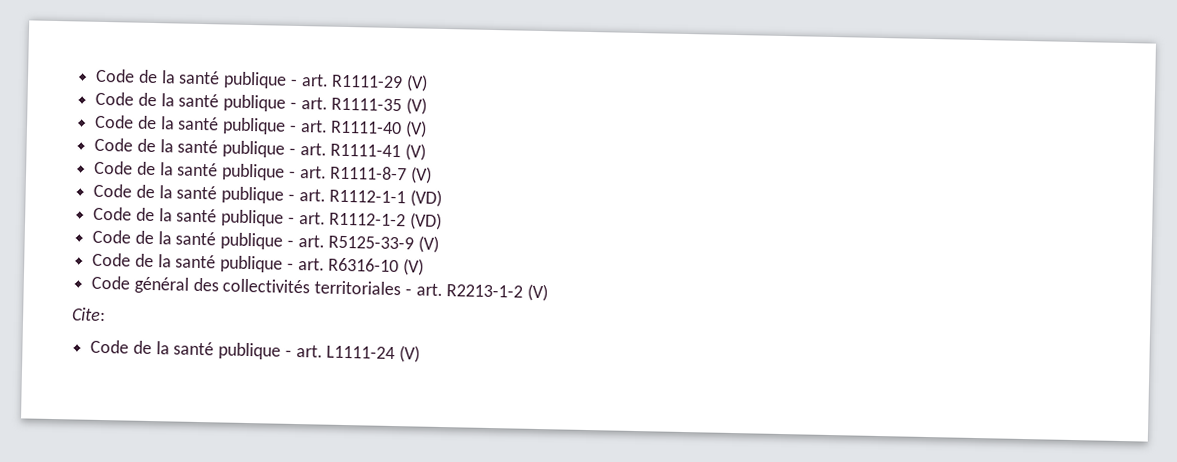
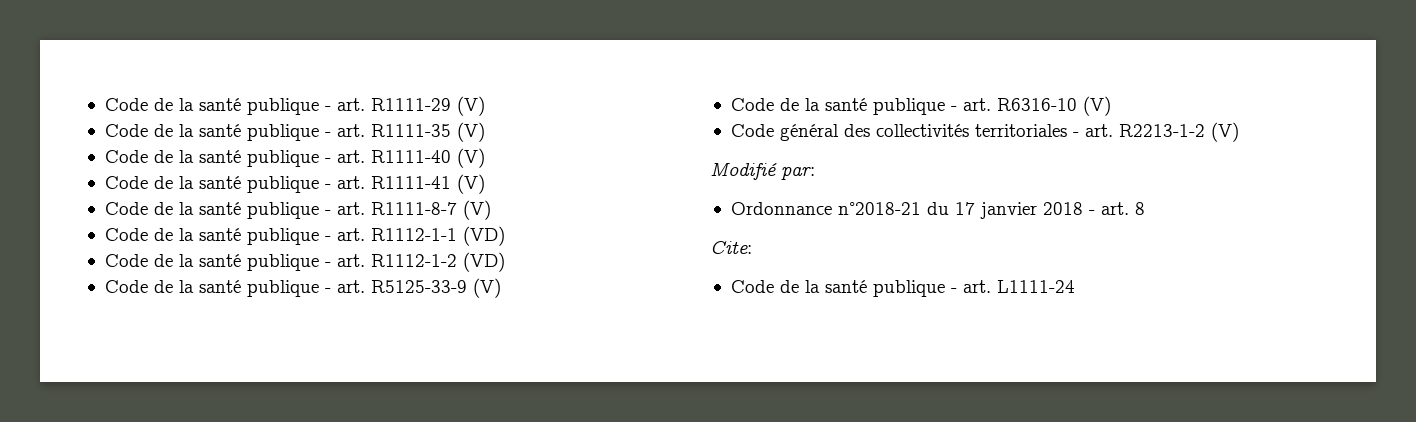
+ Modifié par:
+ Ordonnance n°2018-21 du 17 janvier 2018 - art. 8
- Code de la santé publique - art. L1111-24 (V)
+ Code de la santé publique - art. L1111-24

